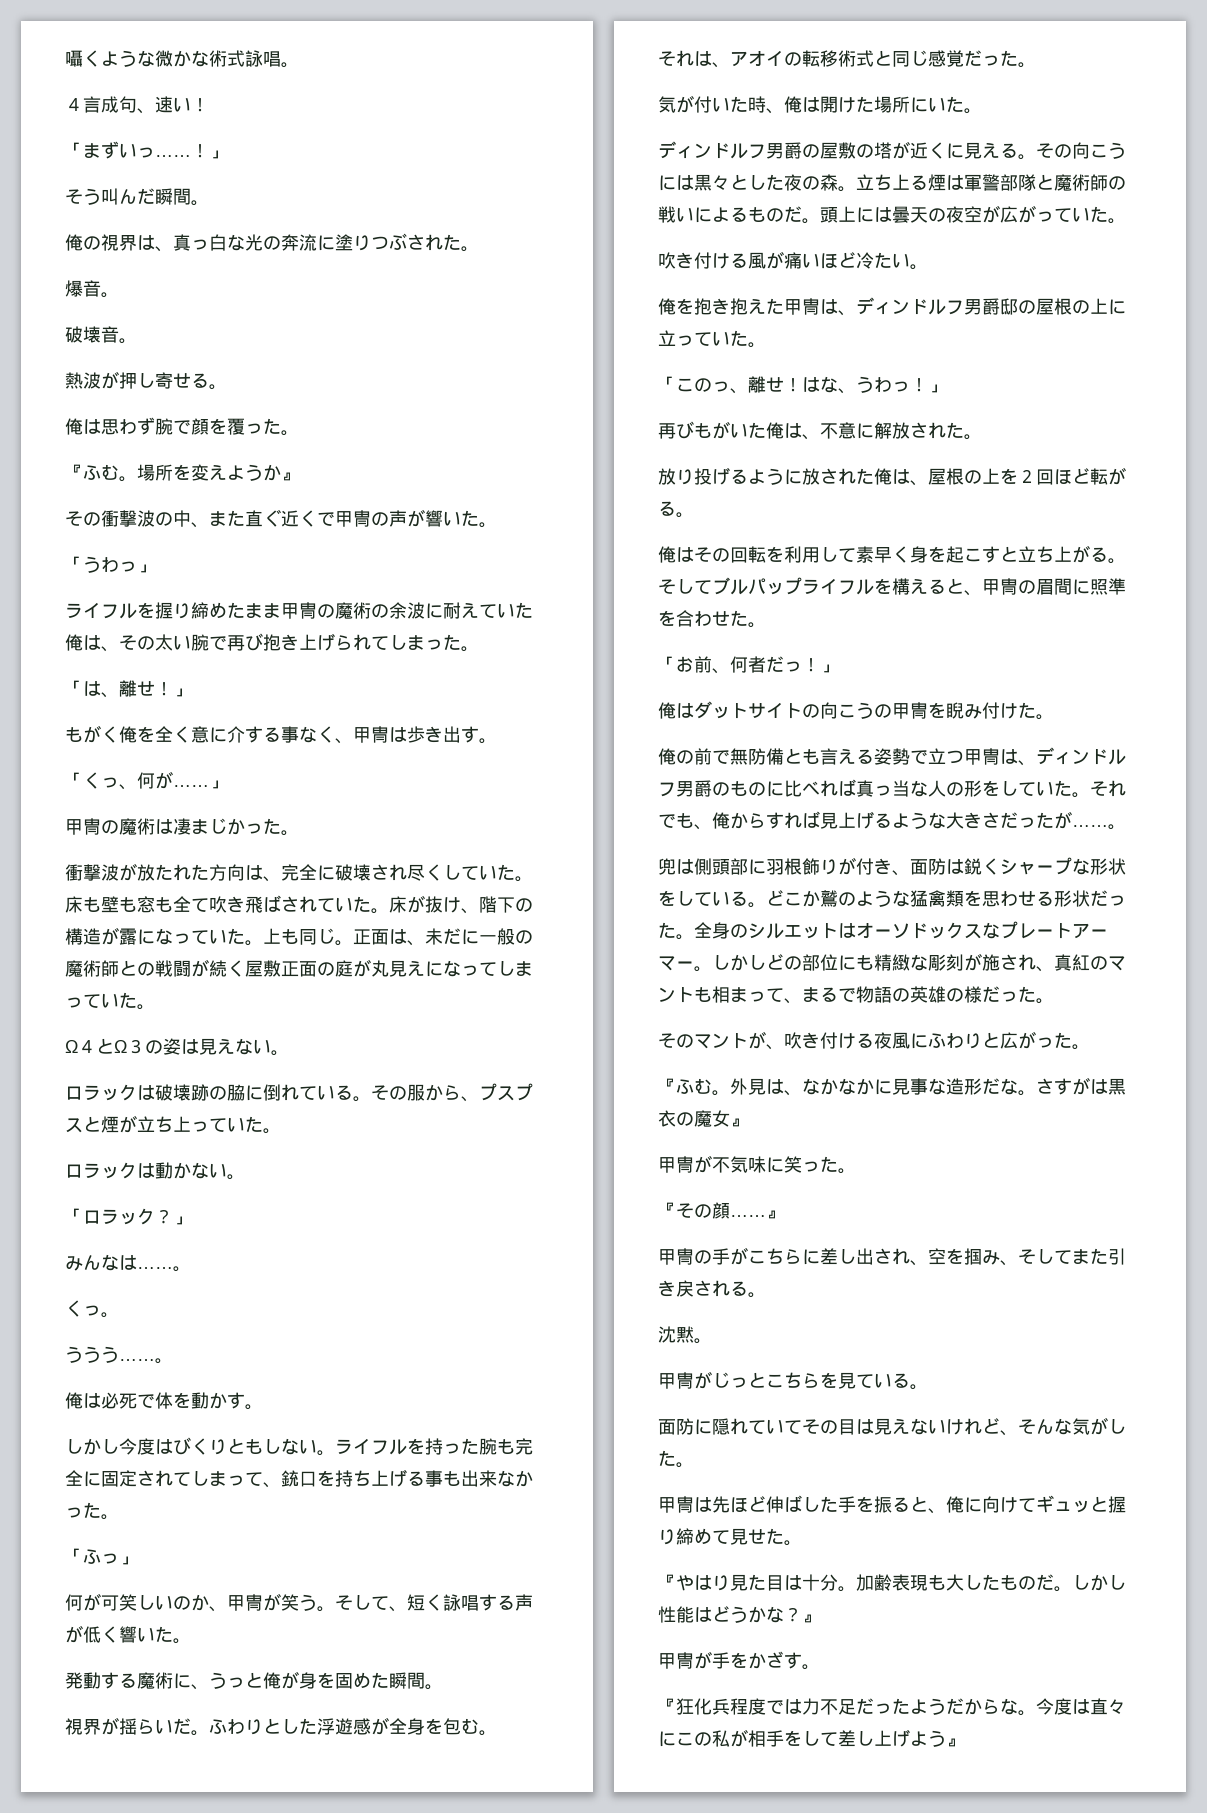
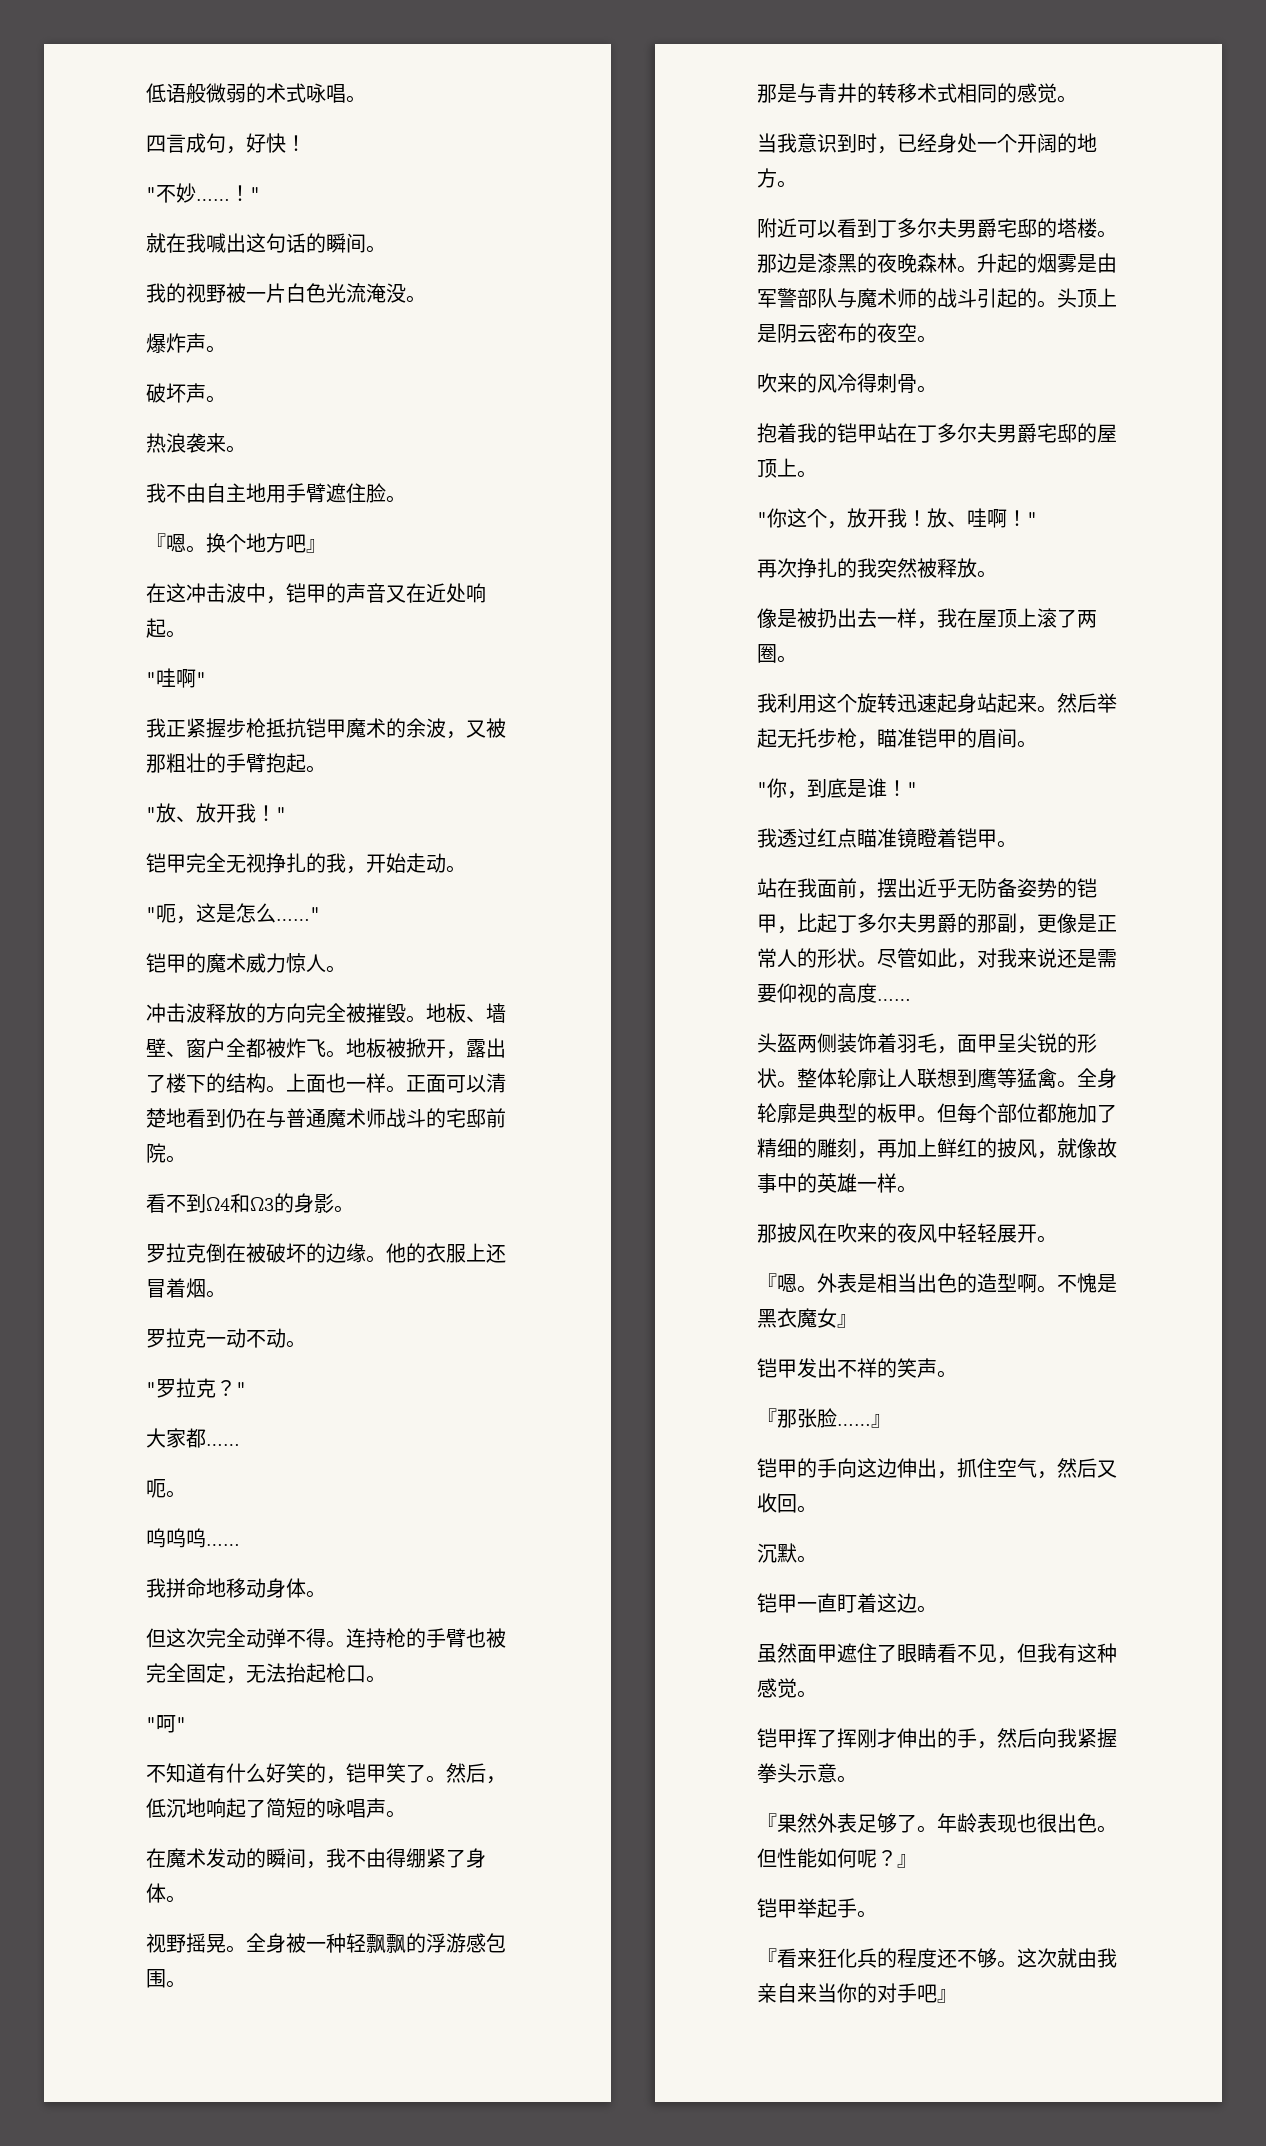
- 囁くような微かな術式詠唱。
- ４言成句、速い！
- 「まずいっ……！」
- そう叫んだ瞬間。
- 俺の視界は、真っ白な光の奔流に塗りつぶされた。
+ 低语般微弱的术式咏唱。
+ 四言成句，好快！
+ "不妙……！"
+ 就在我喊出这句话的瞬间。
+ 我的视野被一片白色光流淹没。
- 爆音。
+ 爆炸声。
- 破壊音。
- 熱波が押し寄せる。
- 俺は思わず腕で顔を覆った。
- 『ふむ。場所を変えようか』
- その衝撃波の中、また直ぐ近くで甲冑の声が響いた。
- 「うわっ」
- ライフルを握り締めたまま甲冑の魔術の余波に耐えていた俺は、その太い腕で再び抱き上げられてしまった。
- 「は、離せ！」
- もがく俺を全く意に介する事なく、甲冑は歩き出す。
- 「くっ、何が……」
- 甲冑の魔術は凄まじかった。
- 衝撃波が放たれた方向は、完全に破壊され尽くしていた。床も壁も窓も全て吹き飛ばされていた。床が抜け、階下の構造が露になっていた。上も同じ。正面は、未だに一般の魔術師との戦闘が続く屋敷正面の庭が丸見えになってしまっていた。
- Ω４とΩ３の姿は見えない。
- ロラックは破壊跡の脇に倒れている。その服から、プスプスと煙が立ち上っていた。
- ロラックは動かない。
- 「ロラック？」
- みんなは……。
- くっ。
- ううう……。
- 俺は必死で体を動かす。
- しかし今度はびくりともしない。ライフルを持った腕も完全に固定されてしまって、銃口を持ち上げる事も出来なかった。
- 「ふっ」
- 何が可笑しいのか、甲冑が笑う。そして、短く詠唱する声が低く響いた。
- 発動する魔術に、うっと俺が身を固めた瞬間。
- 視界が揺らいだ。ふわりとした浮遊感が全身を包む。
- それは、アオイの転移術式と同じ感覚だった。
- 気が付いた時、俺は開けた場所にいた。
- ディンドルフ男爵の屋敷の塔が近くに見える。その向こうには黒々とした夜の森。立ち上る煙は軍警部隊と魔術師の戦いによるものだ。頭上には曇天の夜空が広がっていた。
- 吹き付ける風が痛いほど冷たい。
- 俺を抱き抱えた甲冑は、ディンドルフ男爵邸の屋根の上に立っていた。
- 「このっ、離せ！はな、うわっ！」
- 再びもがいた俺は、不意に解放された。
- 放り投げるように放された俺は、屋根の上を２回ほど転がる。
- 俺はその回転を利用して素早く身を起こすと立ち上がる。そしてブルパップライフルを構えると、甲冑の眉間に照準を合わせた。
- 「お前、何者だっ！」
- 俺はダットサイトの向こうの甲冑を睨み付けた。
- 俺の前で無防備とも言える姿勢で立つ甲冑は、ディンドルフ男爵のものに比べれば真っ当な人の形をしていた。それでも、俺からすれば見上げるような大きさだったが……。
- 兜は側頭部に羽根飾りが付き、面防は鋭くシャープな形状をしている。どこか鷲のような猛禽類を思わせる形状だった。全身のシルエットはオーソドックスなプレートアーマー。しかしどの部位にも精緻な彫刻が施され、真紅のマントも相まって、まるで物語の英雄の様だった。
- そのマントが、吹き付ける夜風にふわりと広がった。
- 『ふむ。外見は、なかなかに見事な造形だな。さすがは黒衣の魔女』
- 甲冑が不気味に笑った。
- 『その顔……』
+ 破坏声。
+ 热浪袭来。
+ 我不由自主地用手臂遮住脸。
+ 『嗯。换个地方吧』
+ 在这冲击波中，铠甲的声音又在近处响起。
+ "哇啊"
+ 我正紧握步枪抵抗铠甲魔术的余波，又被那粗壮的手臂抱起。
+ "放、放开我！"
+ 铠甲完全无视挣扎的我，开始走动。
+ "呃，这是怎么……"
+ 铠甲的魔术威力惊人。
+ 冲击波释放的方向完全被摧毁。地板、墙壁、窗户全都被炸飞。地板被掀开，露出了楼下的结构。上面也一样。正面可以清楚地看到仍在与普通魔术师战斗的宅邸前院。
+ 看不到Ω4和Ω3的身影。
+ 罗拉克倒在被破坏的边缘。他的衣服上还冒着烟。
+ 罗拉克一动不动。
+ "罗拉克？"
+ 大家都……
+ 呃。
+ 呜呜呜……
+ 我拼命地移动身体。
+ 但这次完全动弹不得。连持枪的手臂也被完全固定，无法抬起枪口。
+ "呵"
+ 不知道有什么好笑的，铠甲笑了。然后，低沉地响起了简短的咏唱声。
+ 在魔术发动的瞬间，我不由得绷紧了身体。
+ 视野摇晃。全身被一种轻飘飘的浮游感包围。
+ 那是与青井的转移术式相同的感觉。
+ 当我意识到时，已经身处一个开阔的地方。
+ 附近可以看到丁多尔夫男爵宅邸的塔楼。那边是漆黑的夜晚森林。升起的烟雾是由军警部队与魔术师的战斗引起的。头顶上是阴云密布的夜空。
+ 吹来的风冷得刺骨。
+ 抱着我的铠甲站在丁多尔夫男爵宅邸的屋顶上。
+ "你这个，放开我！放、哇啊！"
+ 再次挣扎的我突然被释放。
+ 像是被扔出去一样，我在屋顶上滚了两圈。
+ 我利用这个旋转迅速起身站起来。然后举起无托步枪，瞄准铠甲的眉间。
+ "你，到底是谁！"
+ 我透过红点瞄准镜瞪着铠甲。
+ 站在我面前，摆出近乎无防备姿势的铠甲，比起丁多尔夫男爵的那副，更像是正常人的形状。尽管如此，对我来说还是需要仰视的高度……
+ 头盔两侧装饰着羽毛，面甲呈尖锐的形状。整体轮廓让人联想到鹰等猛禽。全身轮廓是典型的板甲。但每个部位都施加了精细的雕刻，再加上鲜红的披风，就像故事中的英雄一样。
+ 那披风在吹来的夜风中轻轻展开。
+ 『嗯。外表是相当出色的造型啊。不愧是黑衣魔女』
+ 铠甲发出不祥的笑声。
+ 『那张脸……』
- 甲冑の手がこちらに差し出され、空を掴み、そしてまた引き戻される。
- 沈黙。
- 甲冑がじっとこちらを見ている。
- 面防に隠れていてその目は見えないけれど、そんな気がした。
- 甲冑は先ほど伸ばした手を振ると、俺に向けてギュッと握り締めて見せた。
- 『やはり見た目は十分。加齢表現も大したものだ。しかし性能はどうかな？』
- 甲冑が手をかざす。
- 『狂化兵程度では力不足だったようだからな。今度は直々にこの私が相手をして差し上げよう』
+ 铠甲的手向这边伸出，抓住空气，然后又收回。
+ 沉默。
+ 铠甲一直盯着这边。
+ 虽然面甲遮住了眼睛看不见，但我有这种感觉。
+ 铠甲挥了挥刚才伸出的手，然后向我紧握拳头示意。
+ 『果然外表足够了。年龄表现也很出色。但性能如何呢？』
+ 铠甲举起手。
+ 『看来狂化兵的程度还不够。这次就由我亲自来当你的对手吧』

